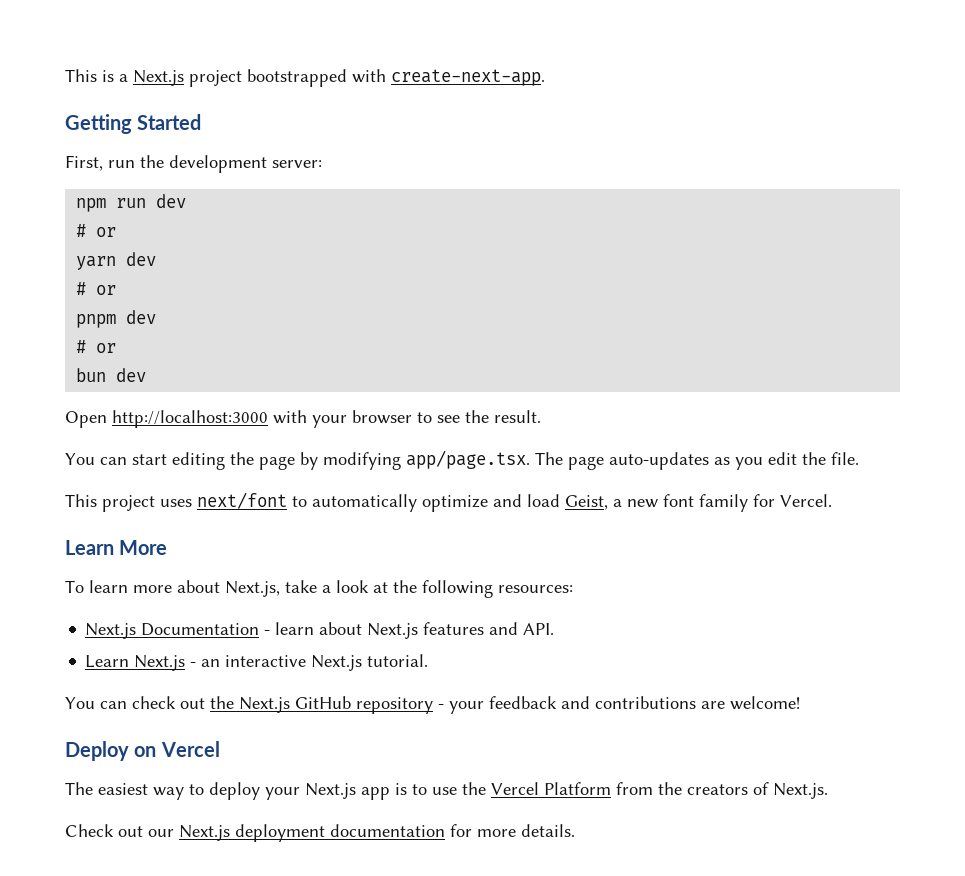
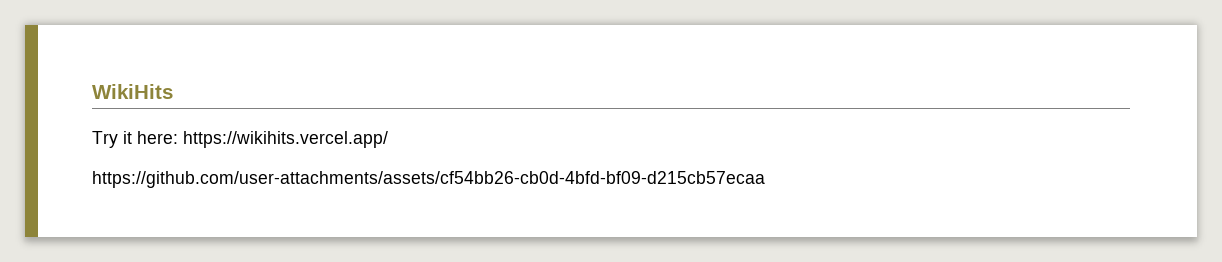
- This is a Next.js project bootstrapped with create-next-app.
- Getting Started
- First, run the development server:
- npm run dev
- # or
- yarn dev
- # or
- pnpm dev
- # or
- bun dev
- Open http://localhost:3000 with your browser to see the result.
- You can start editing the page by modifying app/page.tsx. The page auto-updates as you edit the file.
- This project uses next/font to automatically optimize and load Geist, a new font family for Vercel.
- Learn More
- To learn more about Next.js, take a look at the following resources:
- Next.js Documentation - learn about Next.js features and API.
- Learn Next.js - an interactive Next.js tutorial.
- You can check out the Next.js GitHub repository - your feedback and contributions are welcome!
- Deploy on Vercel
- The easiest way to deploy your Next.js app is to use the Vercel Platform from the creators of Next.js.
- Check out our Next.js deployment documentation for more details.
+ WikiHits
+ Try it here: https://wikihits.vercel.app/
+ https://github.com/user-attachments/assets/cf54bb26-cb0d-4bfd-bf09-d215cb57ecaa

